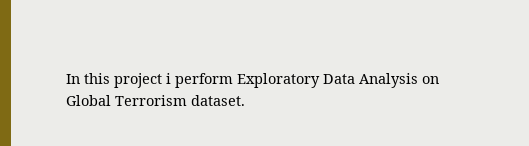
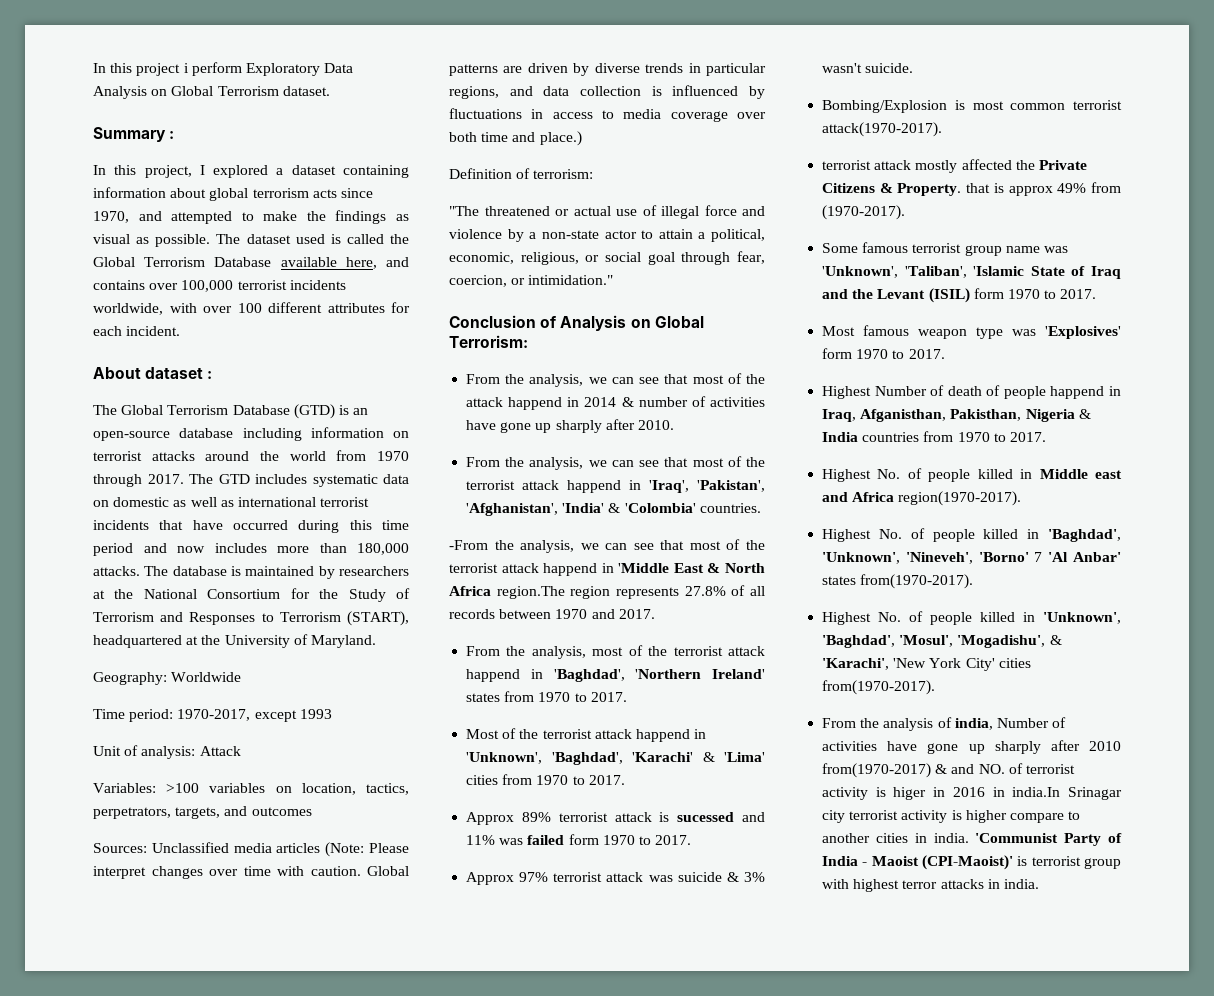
+ Summary :
+ In this project, I explored a dataset containing information about global terrorism acts since 1970, and attempted to make the findings as visual as possible. The dataset used is called the Global Terrorism Database available here, and contains over 100,000 terrorist incidents worldwide, with over 100 different attributes for each incident.
+ About dataset :
+ The Global Terrorism Database (GTD) is an open-source database including information on terrorist attacks around the world from 1970 through 2017. The GTD includes systematic data on domestic as well as international terrorist incidents that have occurred during this time period and now includes more than 180,000 attacks. The database is maintained by researchers at the National Consortium for the Study of Terrorism and Responses to Terrorism (START), headquartered at the University of Maryland.
+ Geography: Worldwide
+ Time period: 1970-2017, except 1993
+ Unit of analysis: Attack
+ Variables: >100 variables on location, tactics, perpetrators, targets, and outcomes
+ Sources: Unclassified media articles (Note: Please interpret changes over time with caution. Global patterns are driven by diverse trends in particular regions, and data collection is influenced by fluctuations in access to media coverage over both time and place.)
+ Definition of terrorism:
+ "The threatened or actual use of illegal force and violence by a non-state actor to attain a political, economic, religious, or social goal through fear, coercion, or intimidation."
+ Conclusion of Analysis on Global Terrorism:
+ From the analysis, we can see that most of the attack happend in 2014 & number of activities have gone up sharply after 2010.
+ From the analysis, we can see that most of the terrorist attack happend in 'Iraq', 'Pakistan', 'Afghanistan', 'India' & 'Colombia' countries.
+ -From the analysis, we can see that most of the terrorist attack happend in 'Middle East & North Africa region.The region represents 27.8% of all records between 1970 and 2017.
+ From the analysis, most of the terrorist attack happend in 'Baghdad', 'Northern Ireland' states from 1970 to 2017.
+ Most of the terrorist attack happend in 'Unknown', 'Baghdad', 'Karachi' & 'Lima' cities from 1970 to 2017.
+ Approx 89% terrorist attack is sucessed and 11% was failed form 1970 to 2017.
+ Approx 97% terrorist attack was suicide & 3% wasn't suicide.
+ Bombing/Explosion is most common terrorist attack(1970-2017).
+ terrorist attack mostly affected the Private Citizens & Property. that is approx 49% from (1970-2017).
+ Some famous terrorist group name was 'Unknown', 'Taliban', 'Islamic State of Iraq and the Levant (ISIL) form 1970 to 2017.
+ Most famous weapon type was 'Explosives' form 1970 to 2017.
+ Highest Number of death of people happend in Iraq, Afganisthan, Pakisthan, Nigeria & India countries from 1970 to 2017.
+ Highest No. of people killed in Middle east and Africa region(1970-2017).
+ Highest No. of people killed in 'Baghdad', 'Unknown', 'Nineveh', 'Borno' 7 'Al Anbar' states from(1970-2017).
+ Highest No. of people killed in 'Unknown', 'Baghdad', 'Mosul', 'Mogadishu', & 'Karachi', 'New York City' cities from(1970-2017).
+ From the analysis of india, Number of activities have gone up sharply after 2010 from(1970-2017) & and NO. of terrorist activity is higer in 2016 in india.In Srinagar city terrorist activity is higher compare to another cities in india. 'Communist Party of India - Maoist (CPI-Maoist)' is terrorist group with highest terror attacks in india.

